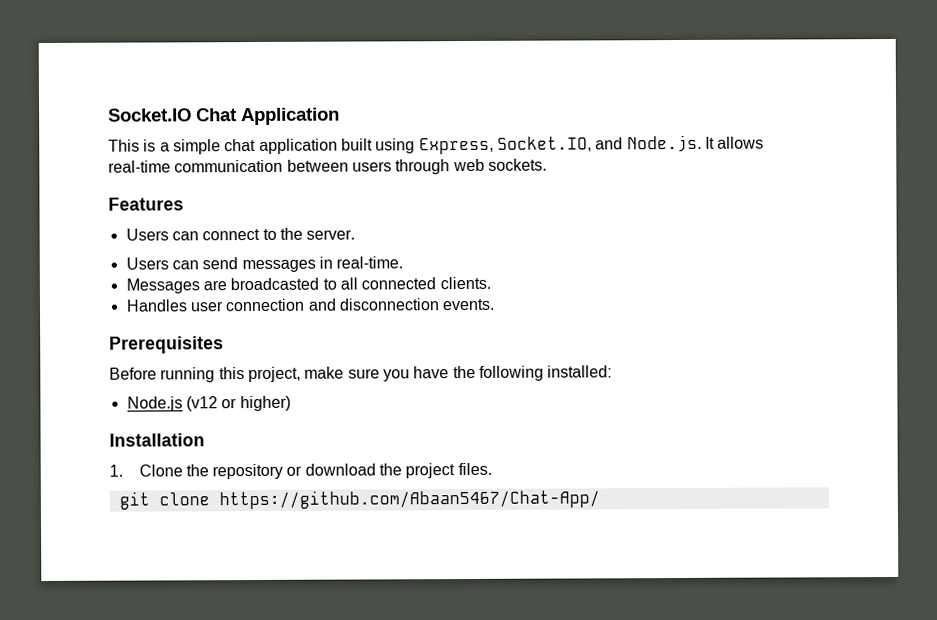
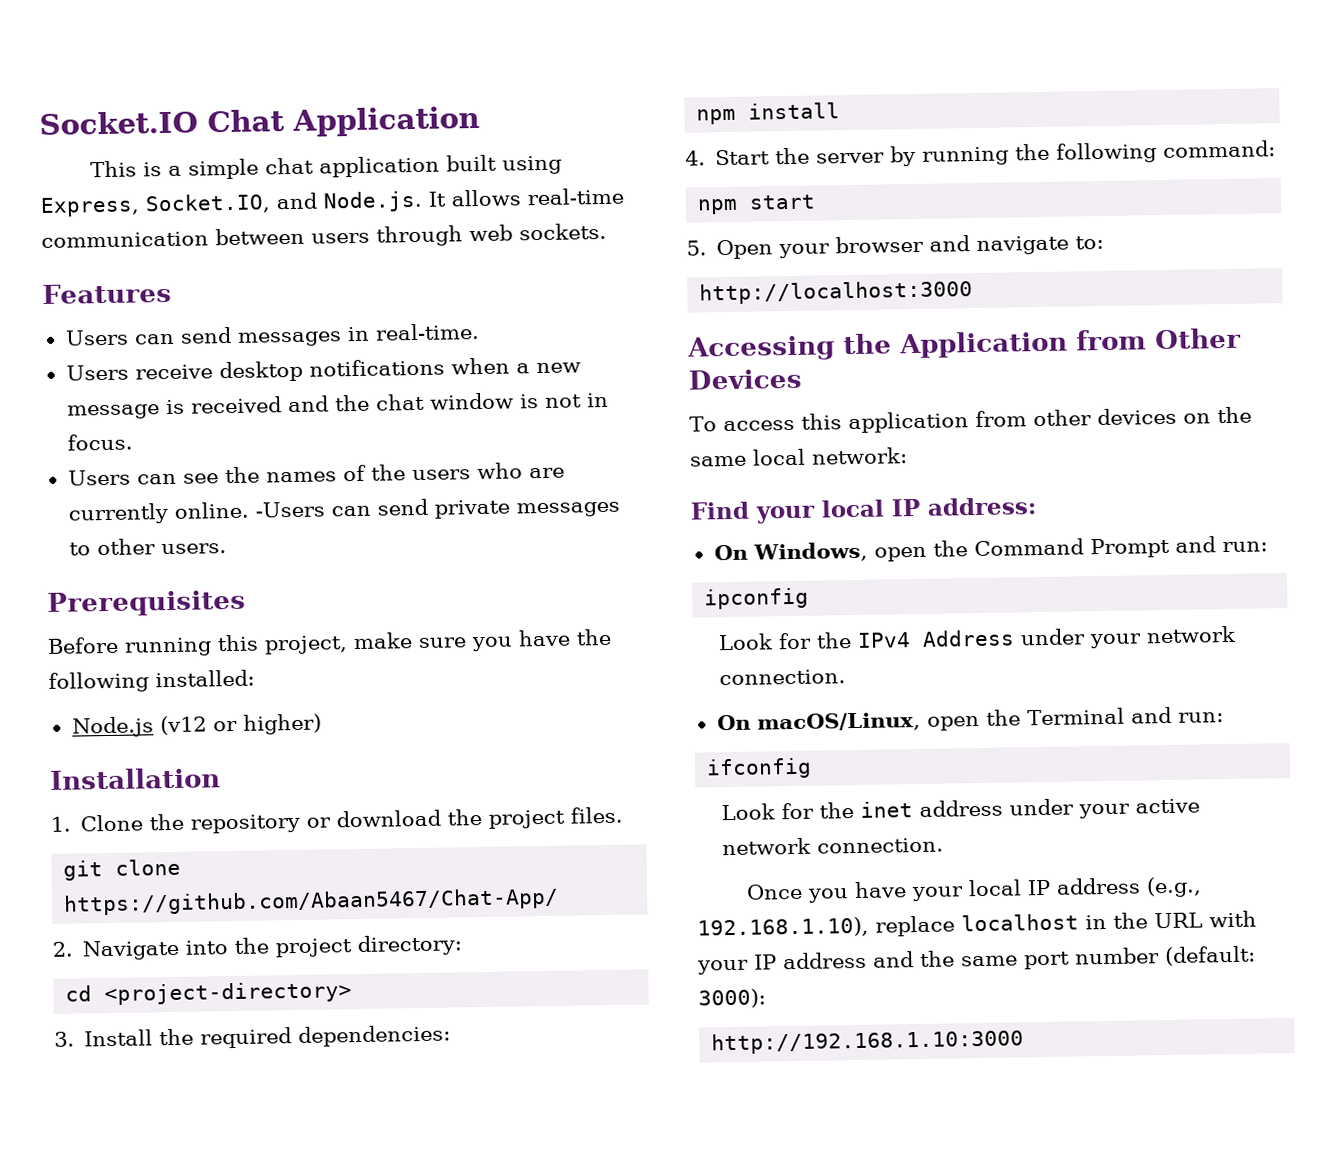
- Users can connect to the server.
- Messages are broadcasted to all connected clients.
- Handles user connection and disconnection events.
+ Users receive desktop notifications when a new message is received and the chat window is not in focus.
+ Users can see the names of the users who are currently online. -Users can send private messages to other users.
+ 2. Navigate into the project directory:
+ cd <project-directory>
+ 3. Install the required dependencies:
+ npm install
+ 4. Start the server by running the following command:
+ npm start
+ 5. Open your browser and navigate to:
+ http://localhost:3000
+ Accessing the Application from Other Devices
+ To access this application from other devices on the same local network:
+ Find your local IP address:
+ On Windows, open the Command Prompt and run:
+ ipconfig
+ Look for the IPv4 Address under your network connection.
+ On macOS/Linux, open the Terminal and run:
+ ifconfig
+ Look for the inet address under your active network connection.
+ Once you have your local IP address (e.g., 192.168.1.10), replace localhost in the URL with your IP address and the same port number (default: 3000):
+ http://192.168.1.10:3000

